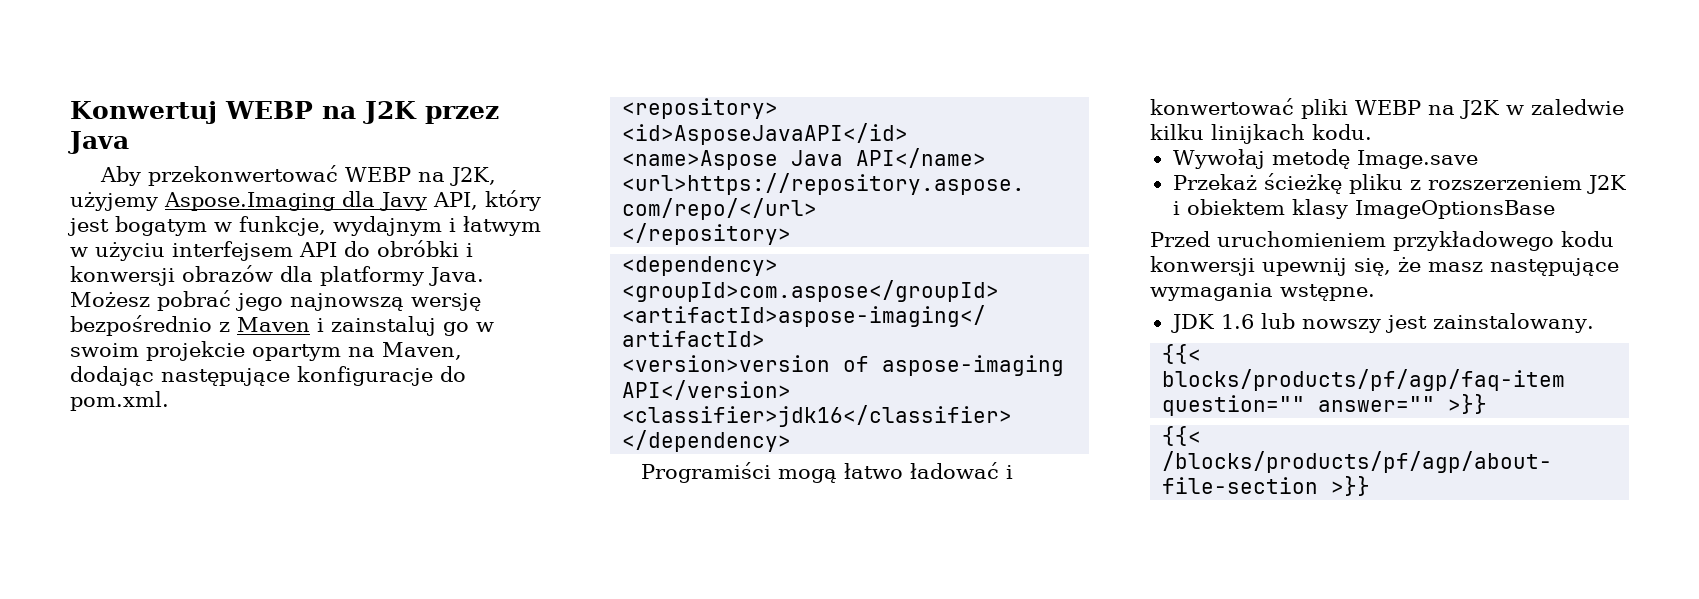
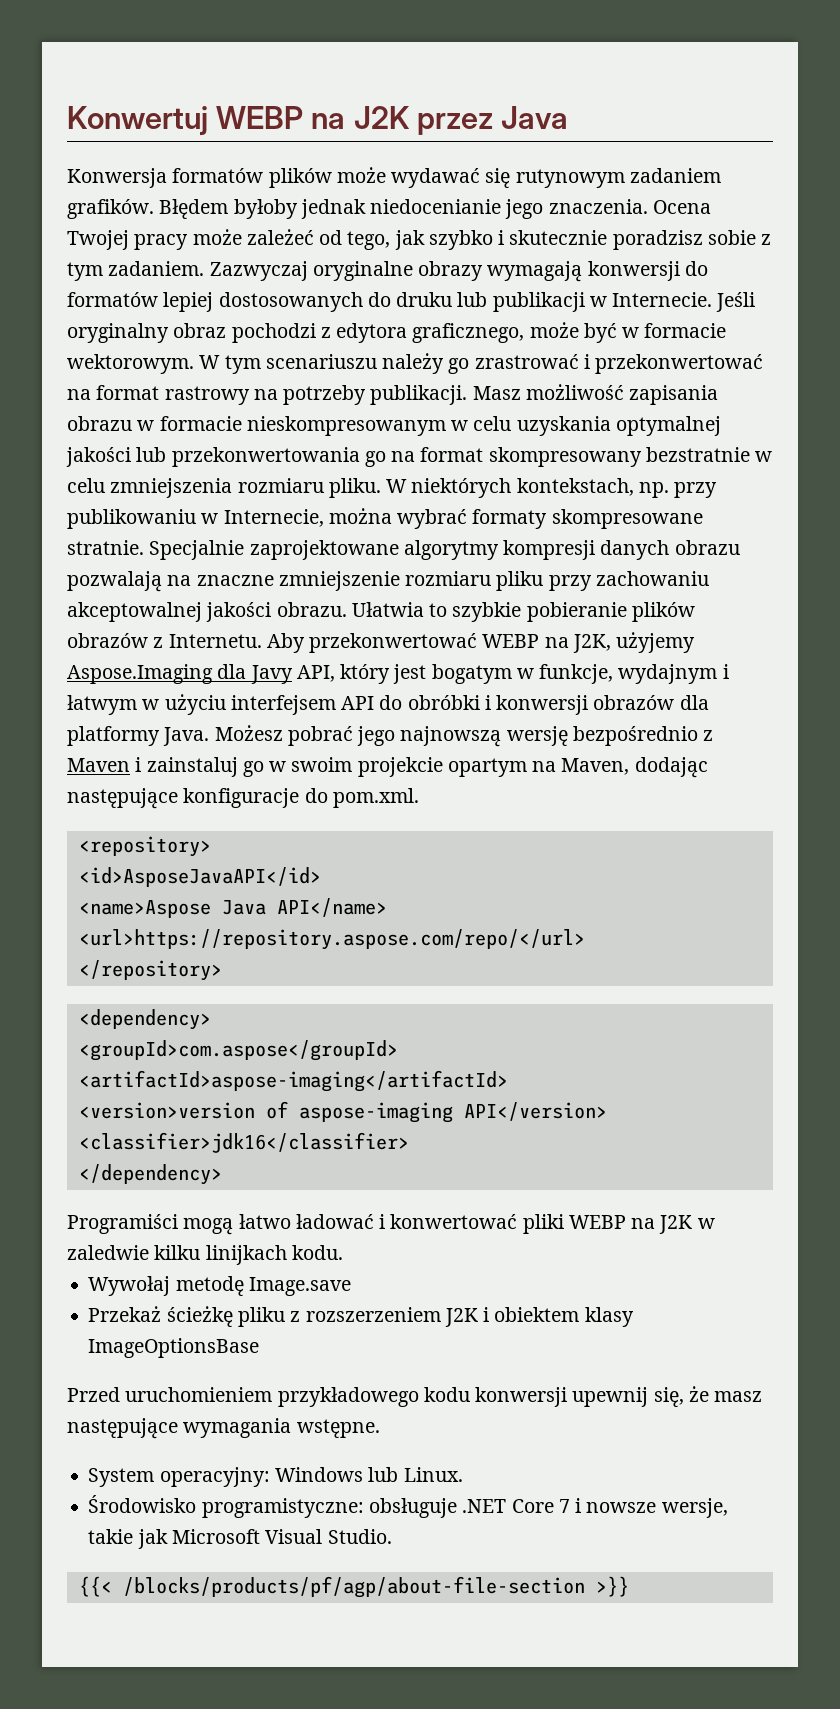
+ Konwersja formatów plików może wydawać się rutynowym zadaniem grafików. Błędem byłoby jednak niedocenianie jego znaczenia. Ocena Twojej pracy może zależeć od tego, jak szybko i skutecznie poradzisz sobie z tym zadaniem. Zazwyczaj oryginalne obrazy wymagają konwersji do formatów lepiej dostosowanych do druku lub publikacji w Internecie. Jeśli oryginalny obraz pochodzi z edytora graficznego, może być w formacie wektorowym. W tym scenariuszu należy go zrastrować i przekonwertować na format rastrowy na potrzeby publikacji. Masz możliwość zapisania obrazu w formacie nieskompresowanym w celu uzyskania optymalnej jakości lub przekonwertowania go na format skompresowany bezstratnie w celu zmniejszenia rozmiaru pliku. W niektórych kontekstach, np. przy publikowaniu w Internecie, można wybrać formaty skompresowane stratnie. Specjalnie zaprojektowane algorytmy kompresji danych obrazu pozwalają na znaczne zmniejszenie rozmiaru pliku przy zachowaniu akceptowalnej jakości obrazu. Ułatwia to szybkie pobieranie plików obrazów z Internetu.
- JDK 1.6 lub nowszy jest zainstalowany.
- {{< blocks/products/pf/agp/faq-item question="" answer="" >}}
+ System operacyjny: Windows lub Linux.
+ Środowisko programistyczne: obsługuje .NET Core 7 i nowsze wersje, takie jak Microsoft Visual Studio.

